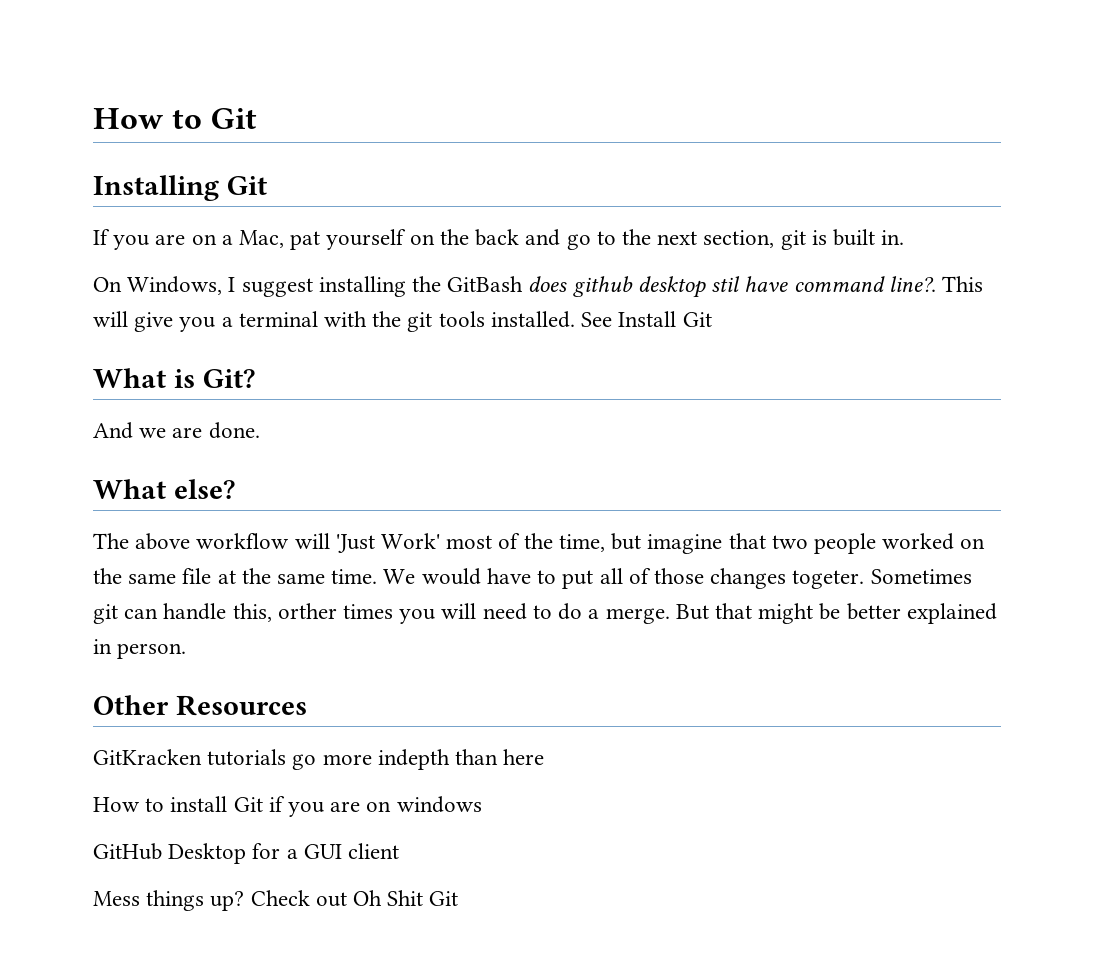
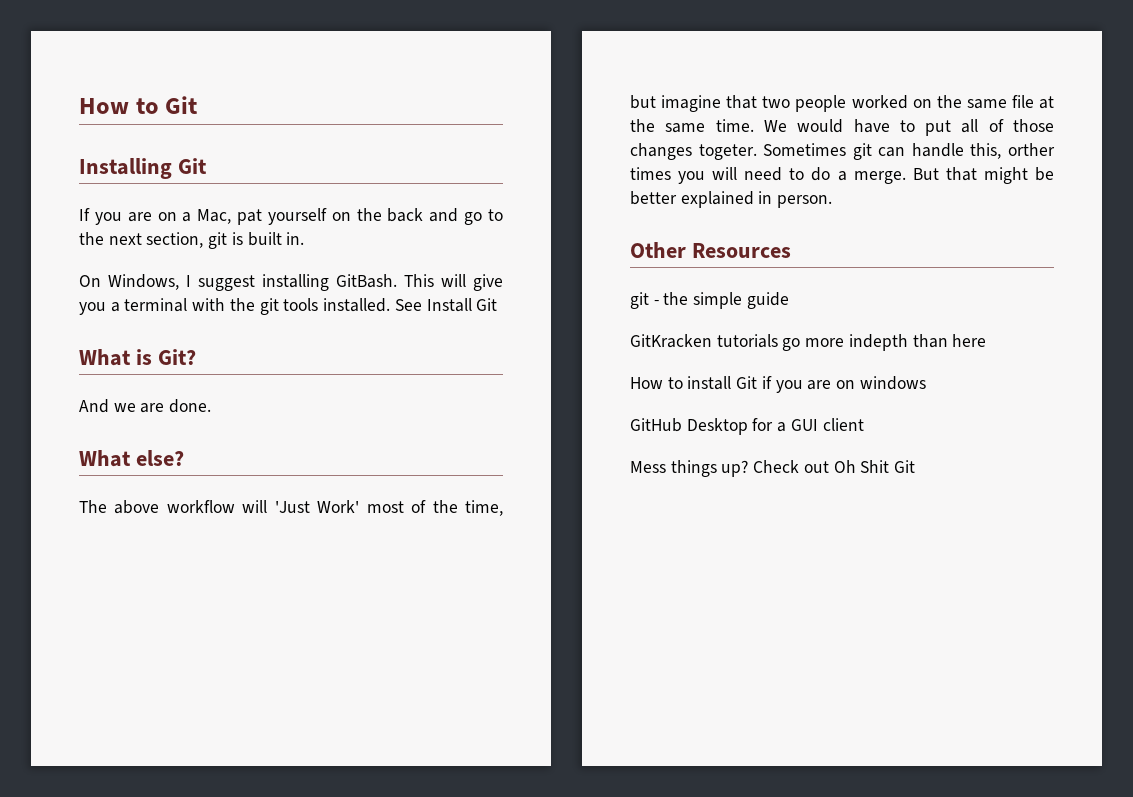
- On Windows, I suggest installing the GitBash does github desktop stil have command line?.
+ On Windows, I suggest installing GitBash.
+ git - the simple guide

